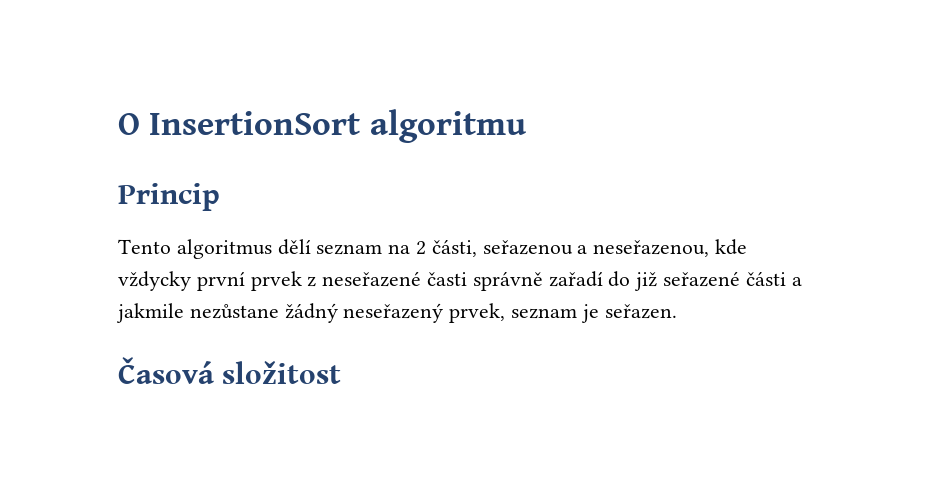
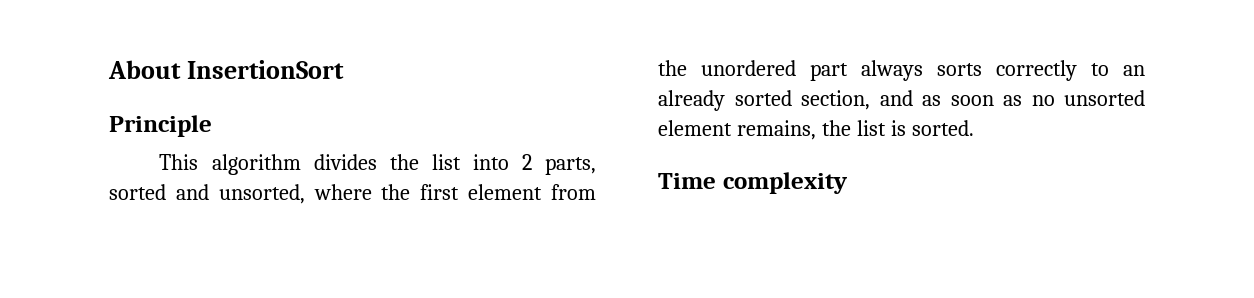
- O InsertionSort algoritmu
- Princip
- Tento algoritmus dělí seznam na 2 části, seřazenou a neseřazenou, kde vždycky první prvek z neseřazené časti správně zařadí do již seřazené části a jakmile nezůstane žádný neseřazený prvek, seznam je seřazen.
- Časová složitost
+ About InsertionSort
+ Principle
+ This algorithm divides the list into 2 parts, sorted and unsorted, where the first element from the unordered part always sorts correctly to an already sorted section, and as soon as no unsorted element remains, the list is sorted.
+ Time complexity

